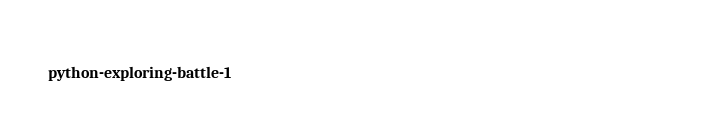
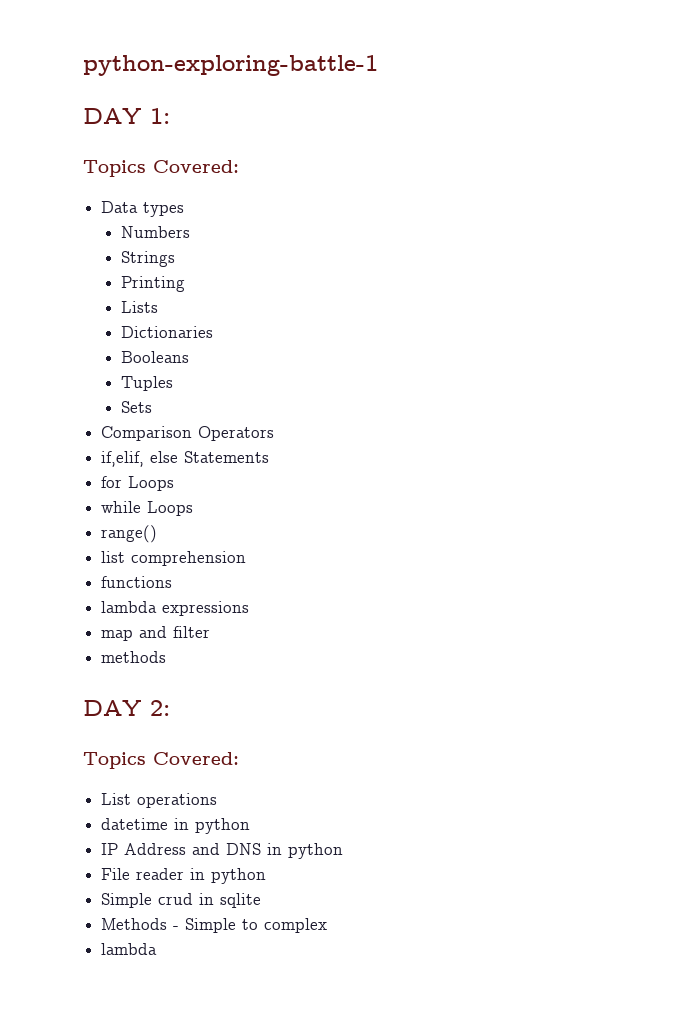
+ DAY 1:
+ Topics Covered:
+ Data types
+ Numbers
+ Strings
+ Printing
+ Lists
+ Dictionaries
+ Booleans
+ Tuples
+ Sets
+ Comparison Operators
+ if,elif, else Statements
+ for Loops
+ while Loops
+ range()
+ list comprehension
+ functions
+ lambda expressions
+ map and filter
+ methods
+ DAY 2:
+ Topics Covered:
+ List operations
+ datetime in python
+ IP Address and DNS in python
+ File reader in python
+ Simple crud in sqlite
+ Methods - Simple to complex
+ lambda

